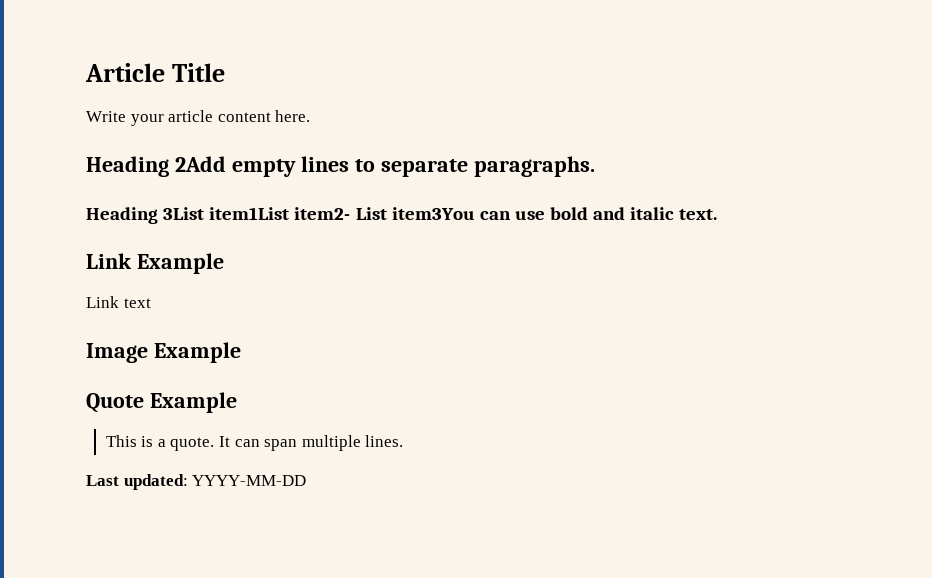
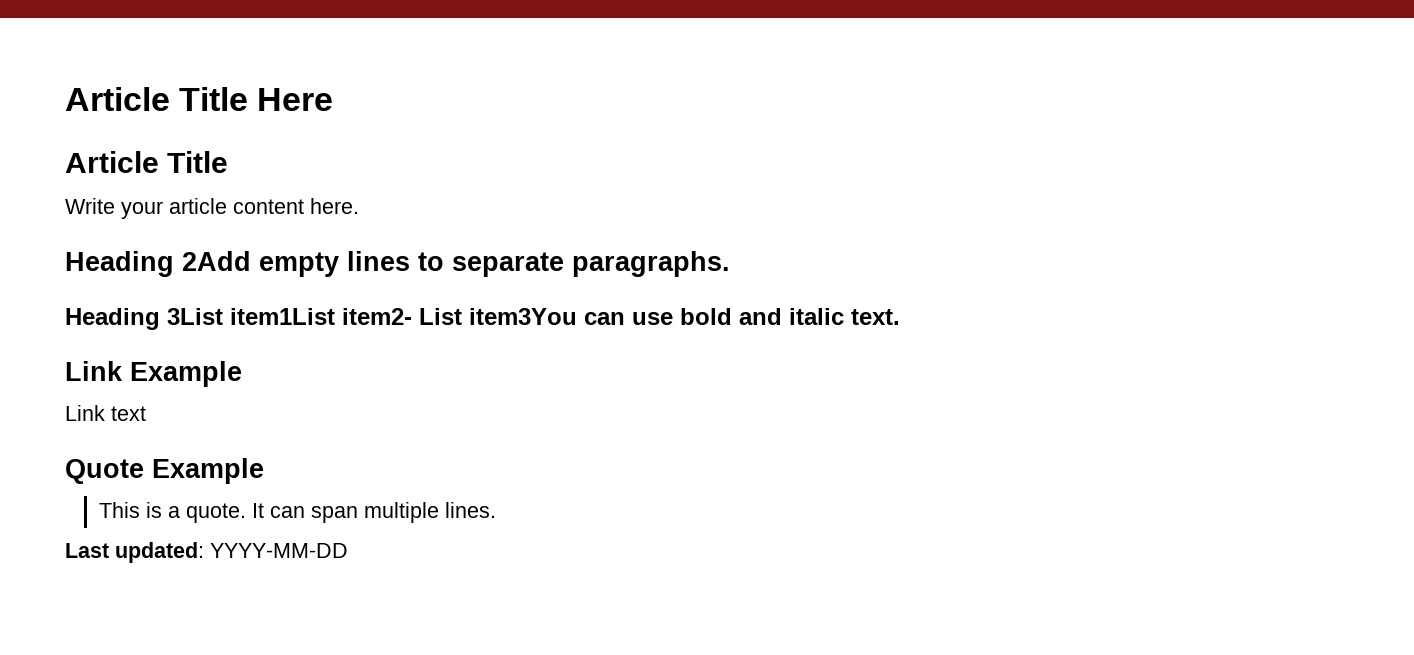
+ Article Title Here
- Image Example

